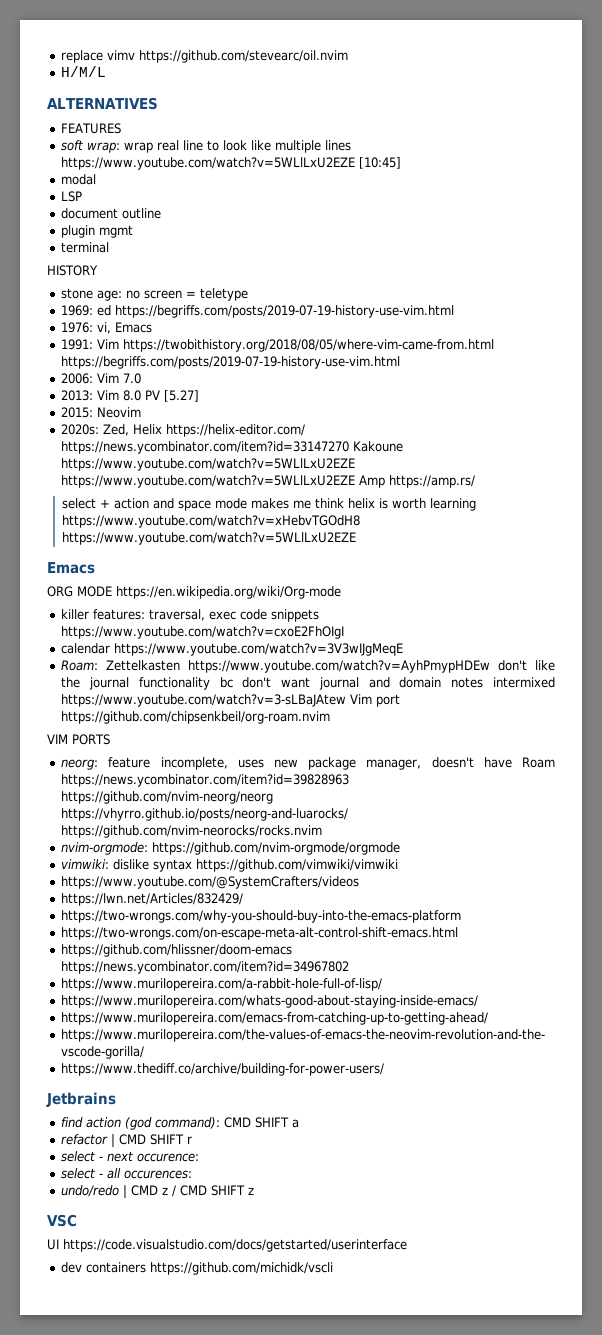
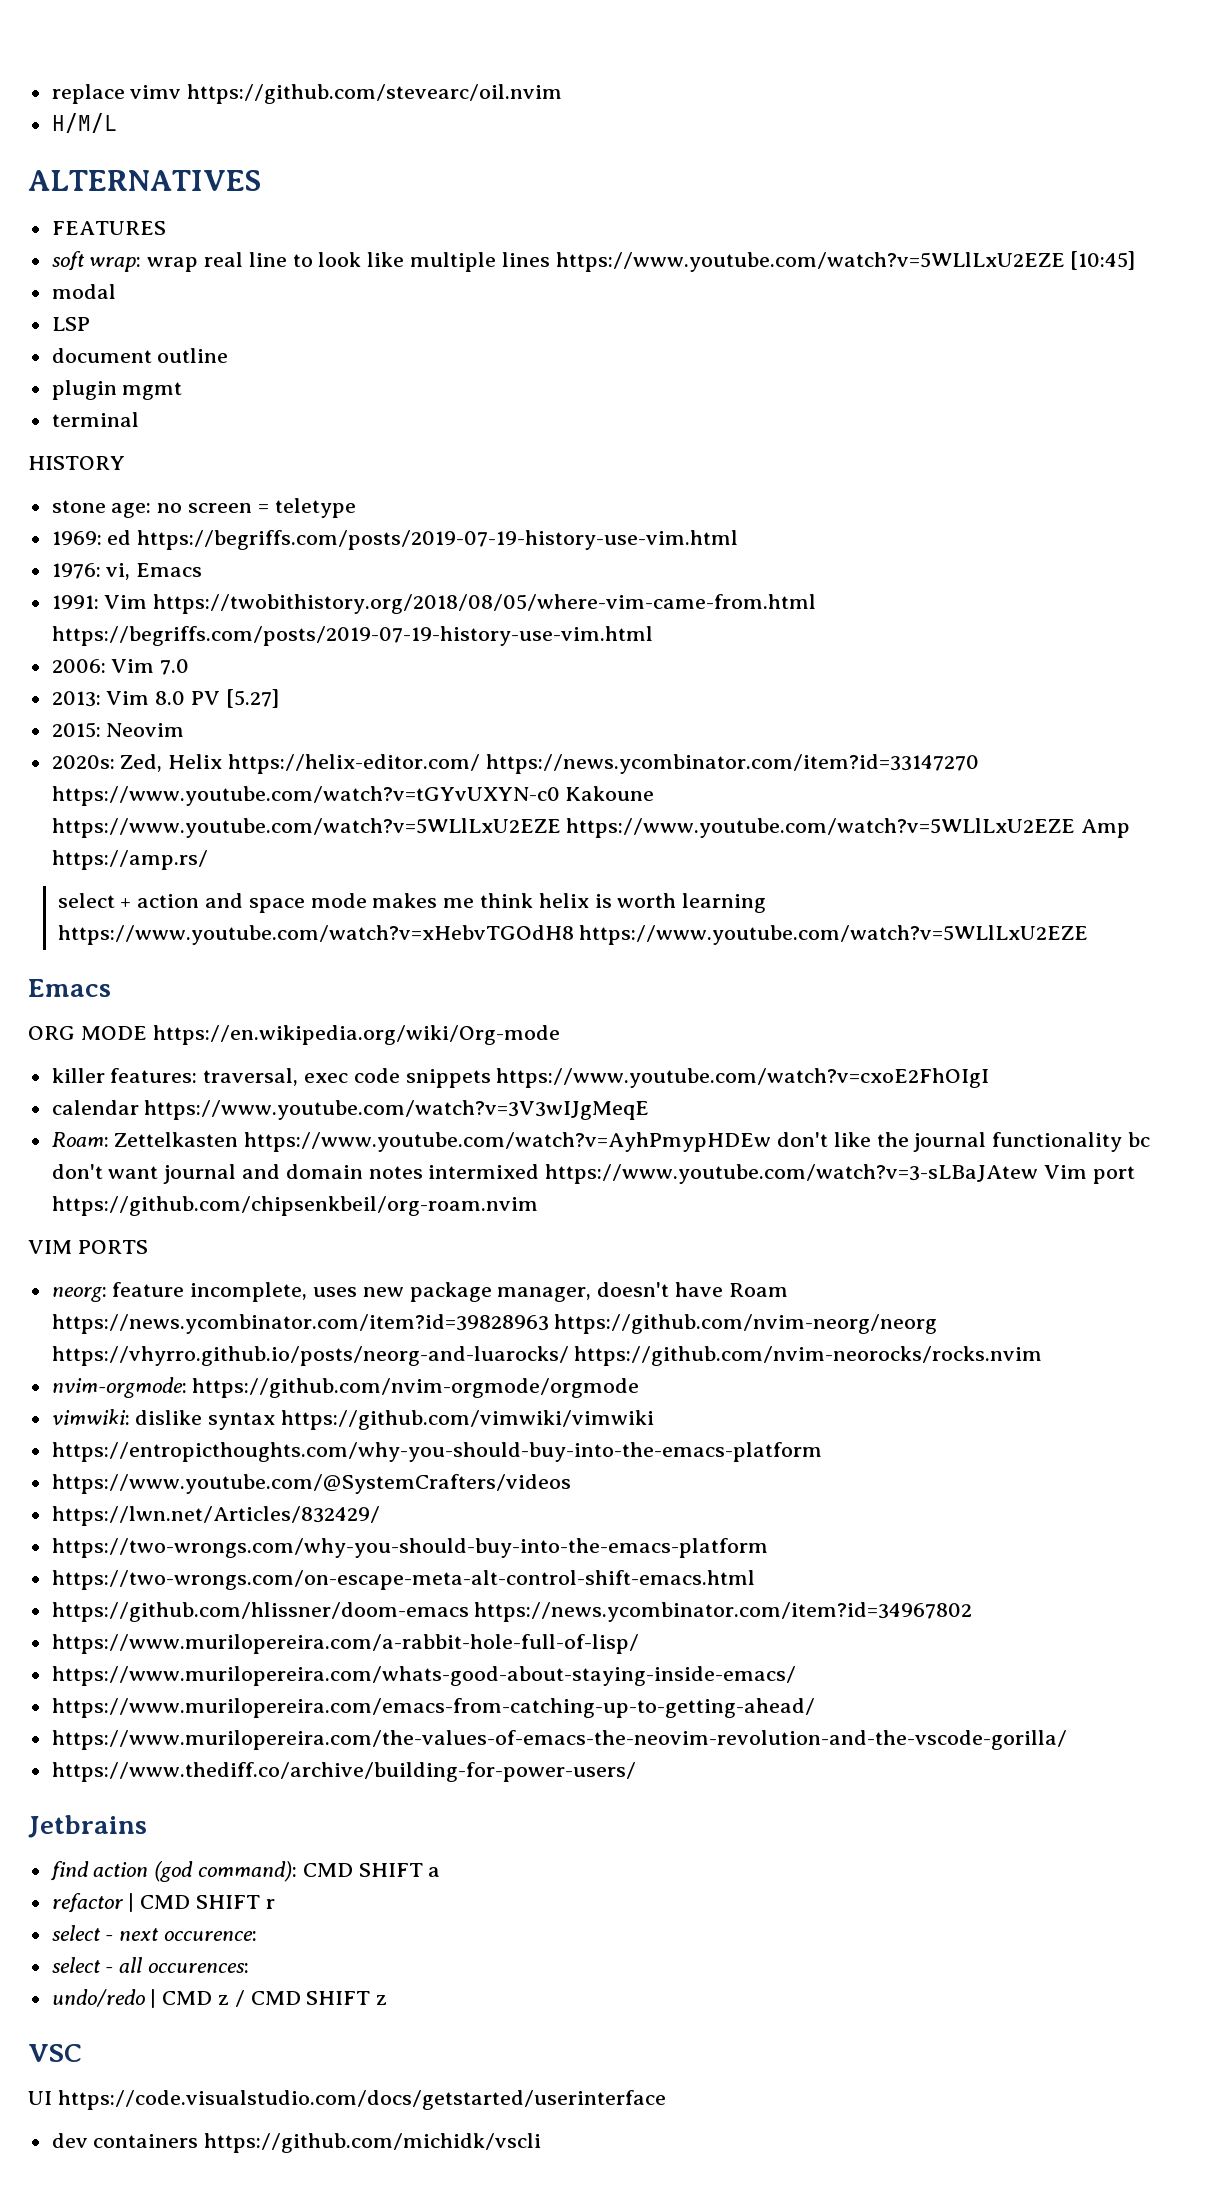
- 2020s: Zed, Helix https://helix-editor.com/ https://news.ycombinator.com/item?id=33147270 Kakoune https://www.youtube.com/watch?v=5WLlLxU2EZE https://www.youtube.com/watch?v=5WLlLxU2EZE Amp https://amp.rs/
+ 2020s: Zed, Helix https://helix-editor.com/ https://news.ycombinator.com/item?id=33147270 https://www.youtube.com/watch?v=tGYvUXYN-c0 Kakoune https://www.youtube.com/watch?v=5WLlLxU2EZE https://www.youtube.com/watch?v=5WLlLxU2EZE Amp https://amp.rs/
+ https://entropicthoughts.com/why-you-should-buy-into-the-emacs-platform

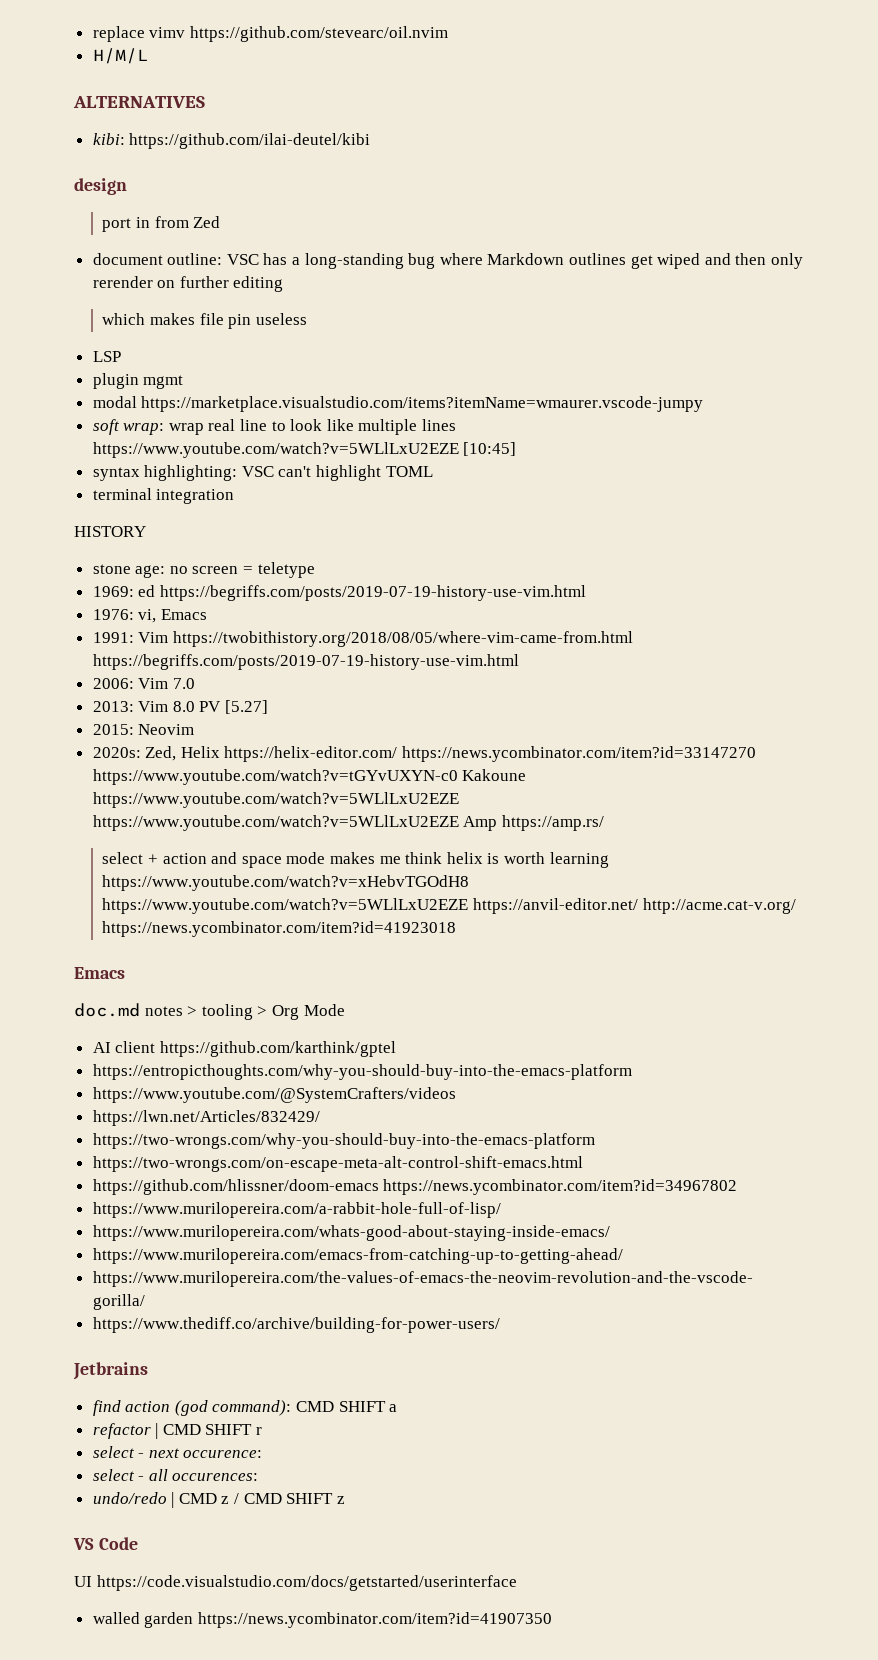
- FEATURES
+ kibi: https://github.com/ilai-deutel/kibi
+ design
+ port in from Zed
+ document outline: VSC has a long-standing bug where Markdown outlines get wiped and then only rerender on further editing
+ which makes file pin useless
+ LSP
+ plugin mgmt
+ modal https://marketplace.visualstudio.com/items?itemName=wmaurer.vscode-jumpy
- modal
- LSP
- document outline
- plugin mgmt
+ syntax highlighting: VSC can't highlight TOML
- terminal
+ terminal integration
- select + action and space mode makes me think helix is worth learning https://www.youtube.com/watch?v=xHebvTGOdH8 https://www.youtube.com/watch?v=5WLlLxU2EZE
+ select + action and space mode makes me think helix is worth learning https://www.youtube.com/watch?v=xHebvTGOdH8 https://www.youtube.com/watch?v=5WLlLxU2EZE https://anvil-editor.net/ http://acme.cat-v.org/ https://news.ycombinator.com/item?id=41923018
  Emacs
- ORG MODE https://en.wikipedia.org/wiki/Org-mode
- killer features: traversal, exec code snippets https://www.youtube.com/watch?v=cxoE2FhOIgI
- calendar https://www.youtube.com/watch?v=3V3wIJgMeqE
- Roam: Zettelkasten https://www.youtube.com/watch?v=AyhPmypHDEw don't like the journal functionality bc don't want journal and domain notes intermixed https://www.youtube.com/watch?v=3-sLBaJAtew Vim port https://github.com/chipsenkbeil/org-roam.nvim
- VIM PORTS
- neorg: feature incomplete, uses new package manager, doesn't have Roam https://news.ycombinator.com/item?id=39828963 https://github.com/nvim-neorg/neorg https://vhyrro.github.io/posts/neorg-and-luarocks/ https://github.com/nvim-neorocks/rocks.nvim
- nvim-orgmode: https://github.com/nvim-orgmode/orgmode
- vimwiki: dislike syntax https://github.com/vimwiki/vimwiki
+ doc.md notes > tooling > Org Mode
+ AI client https://github.com/karthink/gptel
- VSC
+ VS Code
- dev containers https://github.com/michidk/vscli
+ walled garden https://news.ycombinator.com/item?id=41907350

